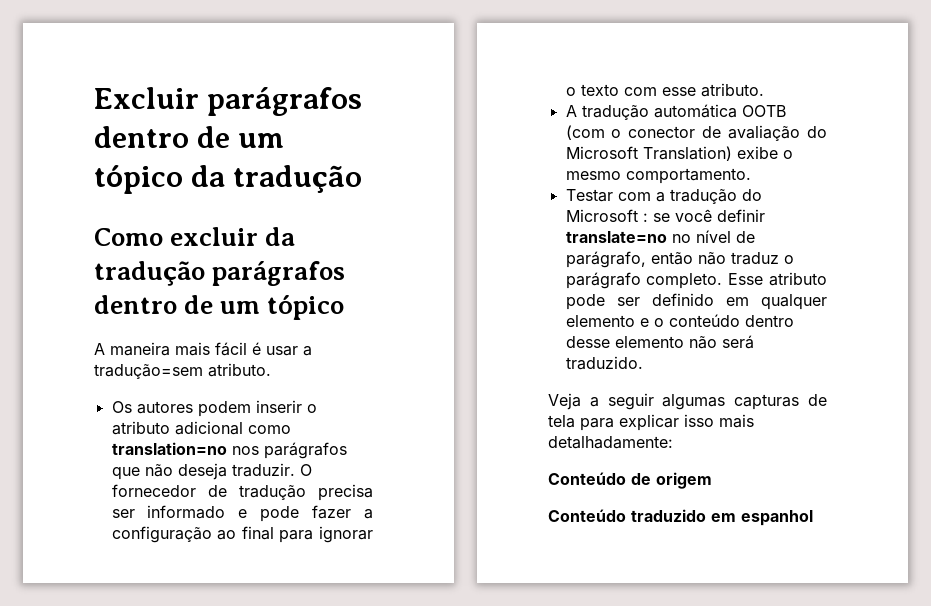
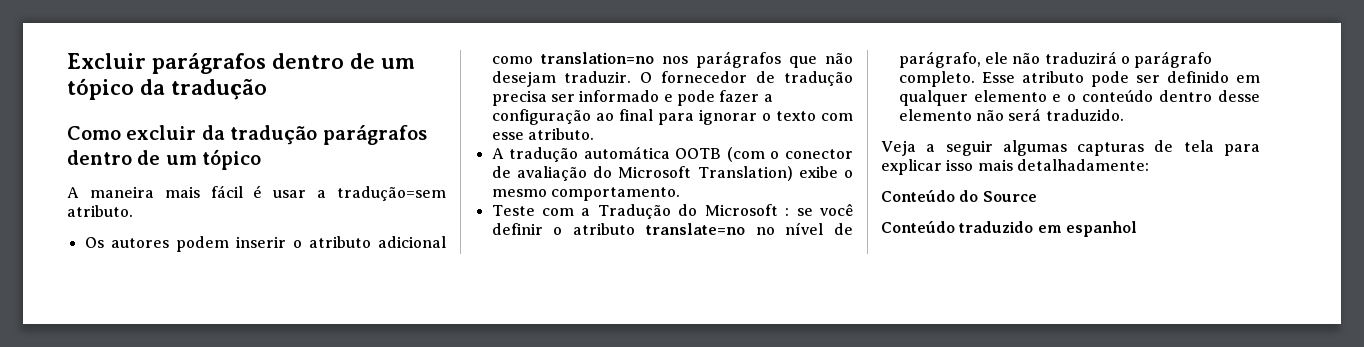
- Os autores podem inserir o atributo adicional como translation=no nos parágrafos que não deseja traduzir.
+ Os autores podem inserir o atributo adicional como translation=no nos parágrafos que não desejam traduzir.
- Testar com a tradução do Microsoft : se você definir translate=no no nível de parágrafo, então não traduz o parágrafo completo.
+ Teste com a Tradução do Microsoft : se você definir o atributo translate=no no nível de parágrafo, ele não traduzirá o parágrafo completo.
- Conteúdo de origem
+ Conteúdo do Source

